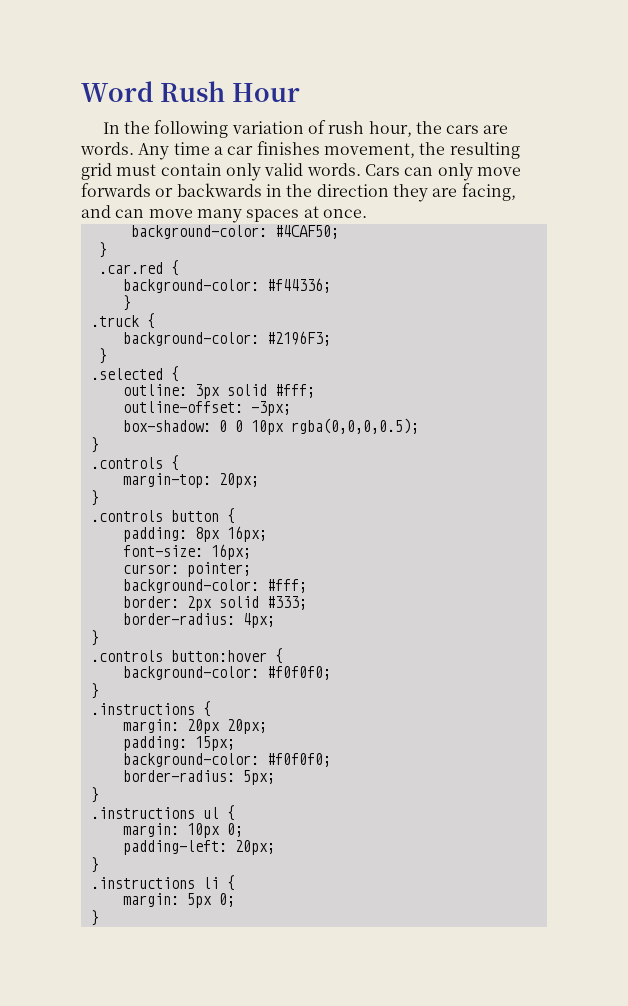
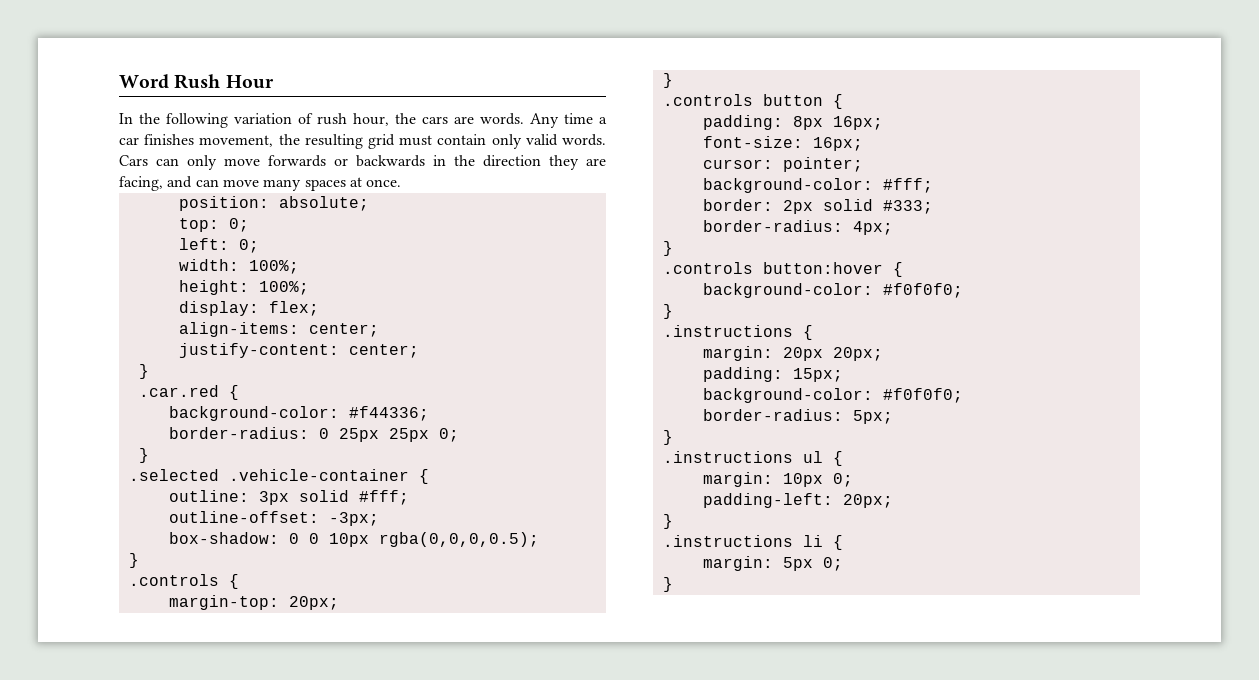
- background-color: #4CAF50;
+ position: absolute;
+ top: 0;
+ left: 0;
+ width: 100%;
+ height: 100%;
+ display: flex;
+ align-items: center;
+ justify-content: center;
  background-color: #f44336;
- }
- .truck {
- background-color: #2196F3;
+ border-radius: 0 25px 25px 0;
- .selected {
+ .selected .vehicle-container {

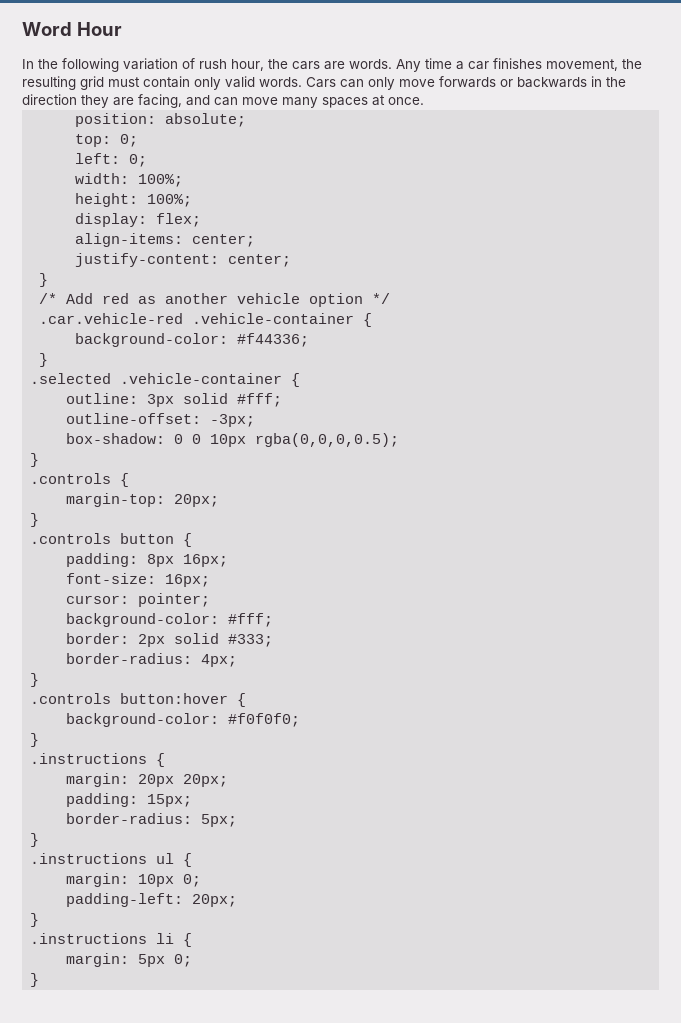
- Word Rush Hour
+ Word Hour
- .car.red {
+ /* Add red as another vehicle option */
+ .car.vehicle-red .vehicle-container {
  background-color: #f44336;
- border-radius: 0 25px 25px 0;
  padding: 15px;
- background-color: #f0f0f0;

